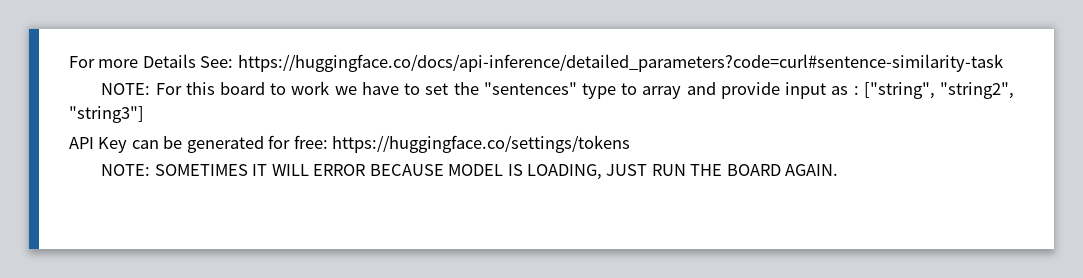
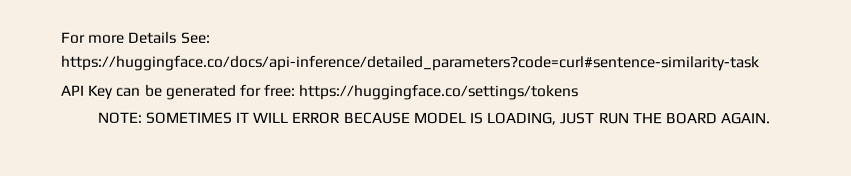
- NOTE: For this board to work we have to set the "sentences" type to array and provide input as : ["string", "string2", "string3"]

